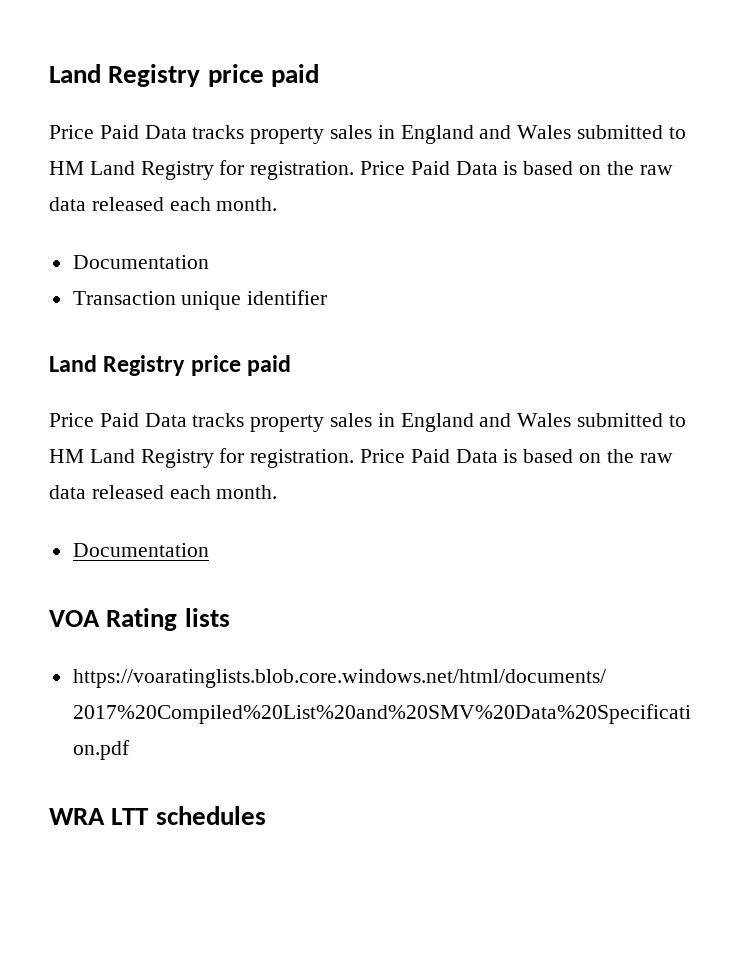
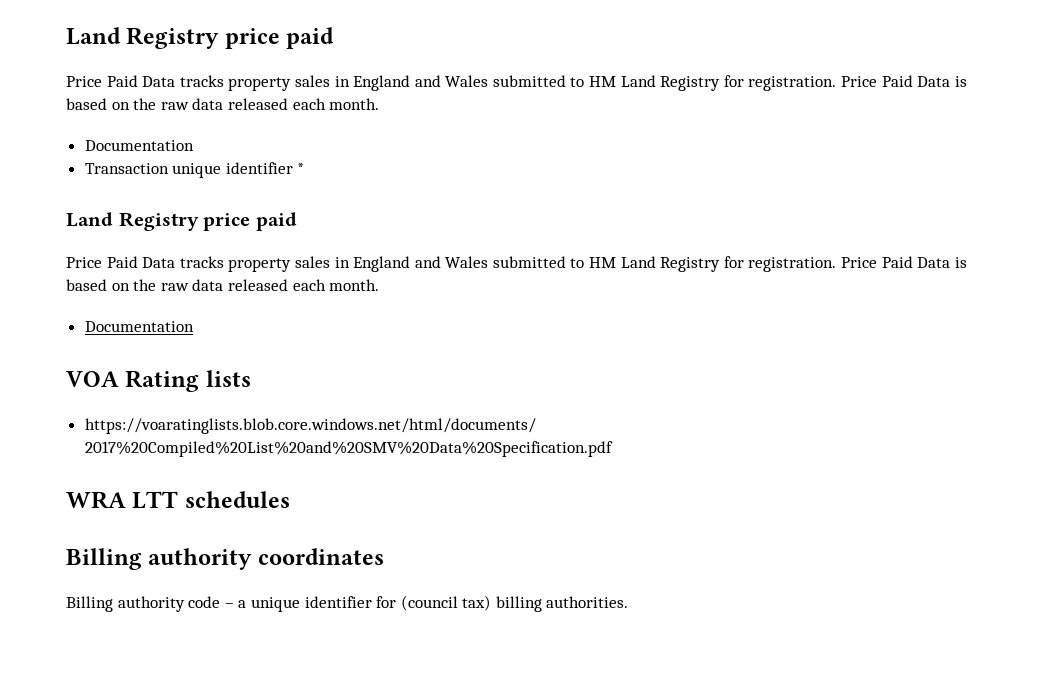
- Transaction unique identifier
+ Transaction unique identifier *
+ Billing authority coordinates
+ Billing authority code – a unique identifier for (council tax) billing authorities.

